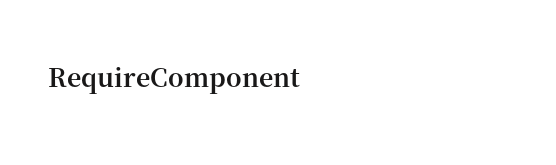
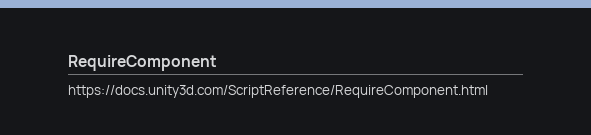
+ https://docs.unity3d.com/ScriptReference/RequireComponent.html

